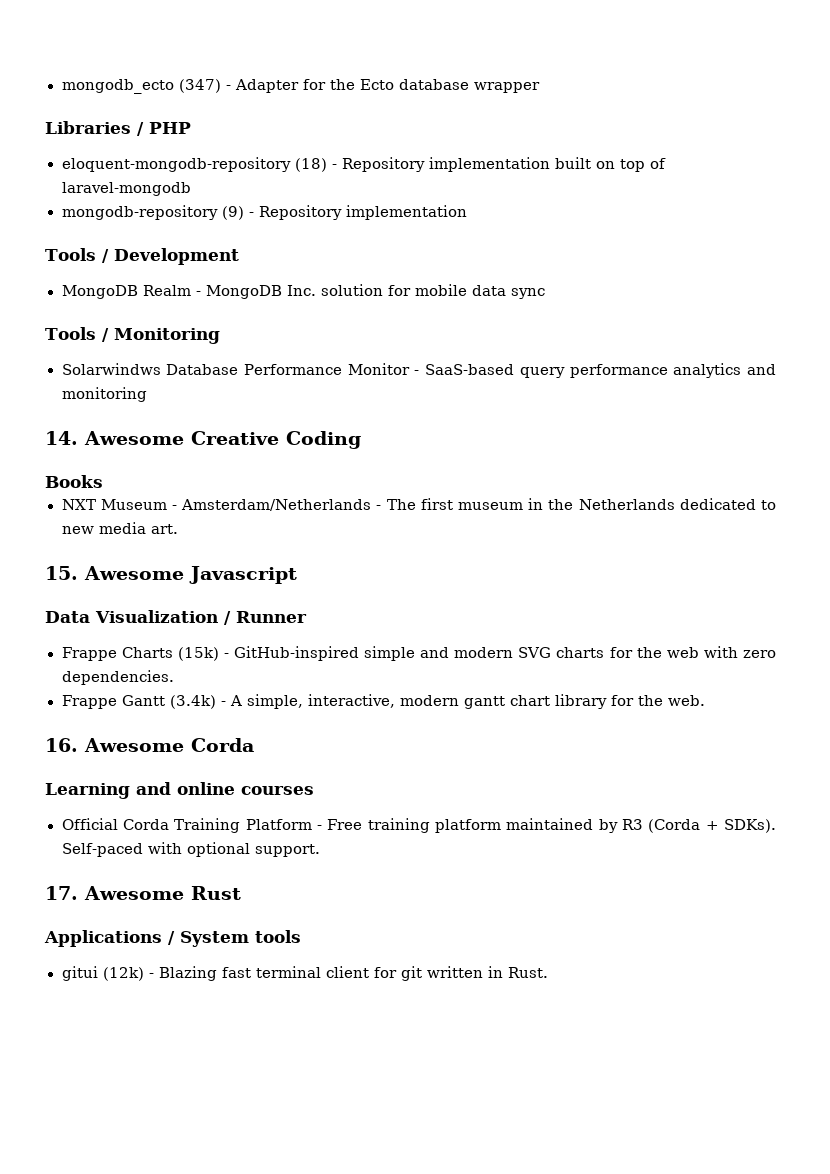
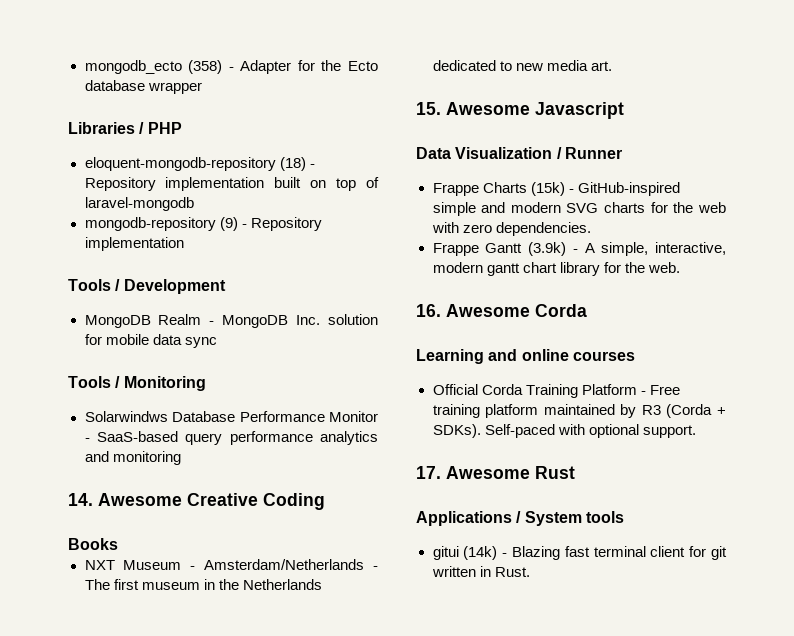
- mongodb_ecto (347) - Adapter for the Ecto database wrapper
+ mongodb_ecto (358) - Adapter for the Ecto database wrapper
- Frappe Gantt (3.4k) - A simple, interactive, modern gantt chart library for the web.
+ Frappe Gantt (3.9k) - A simple, interactive, modern gantt chart library for the web.
- gitui (12k) - Blazing fast terminal client for git written in Rust.
+ gitui (14k) - Blazing fast terminal client for git written in Rust.

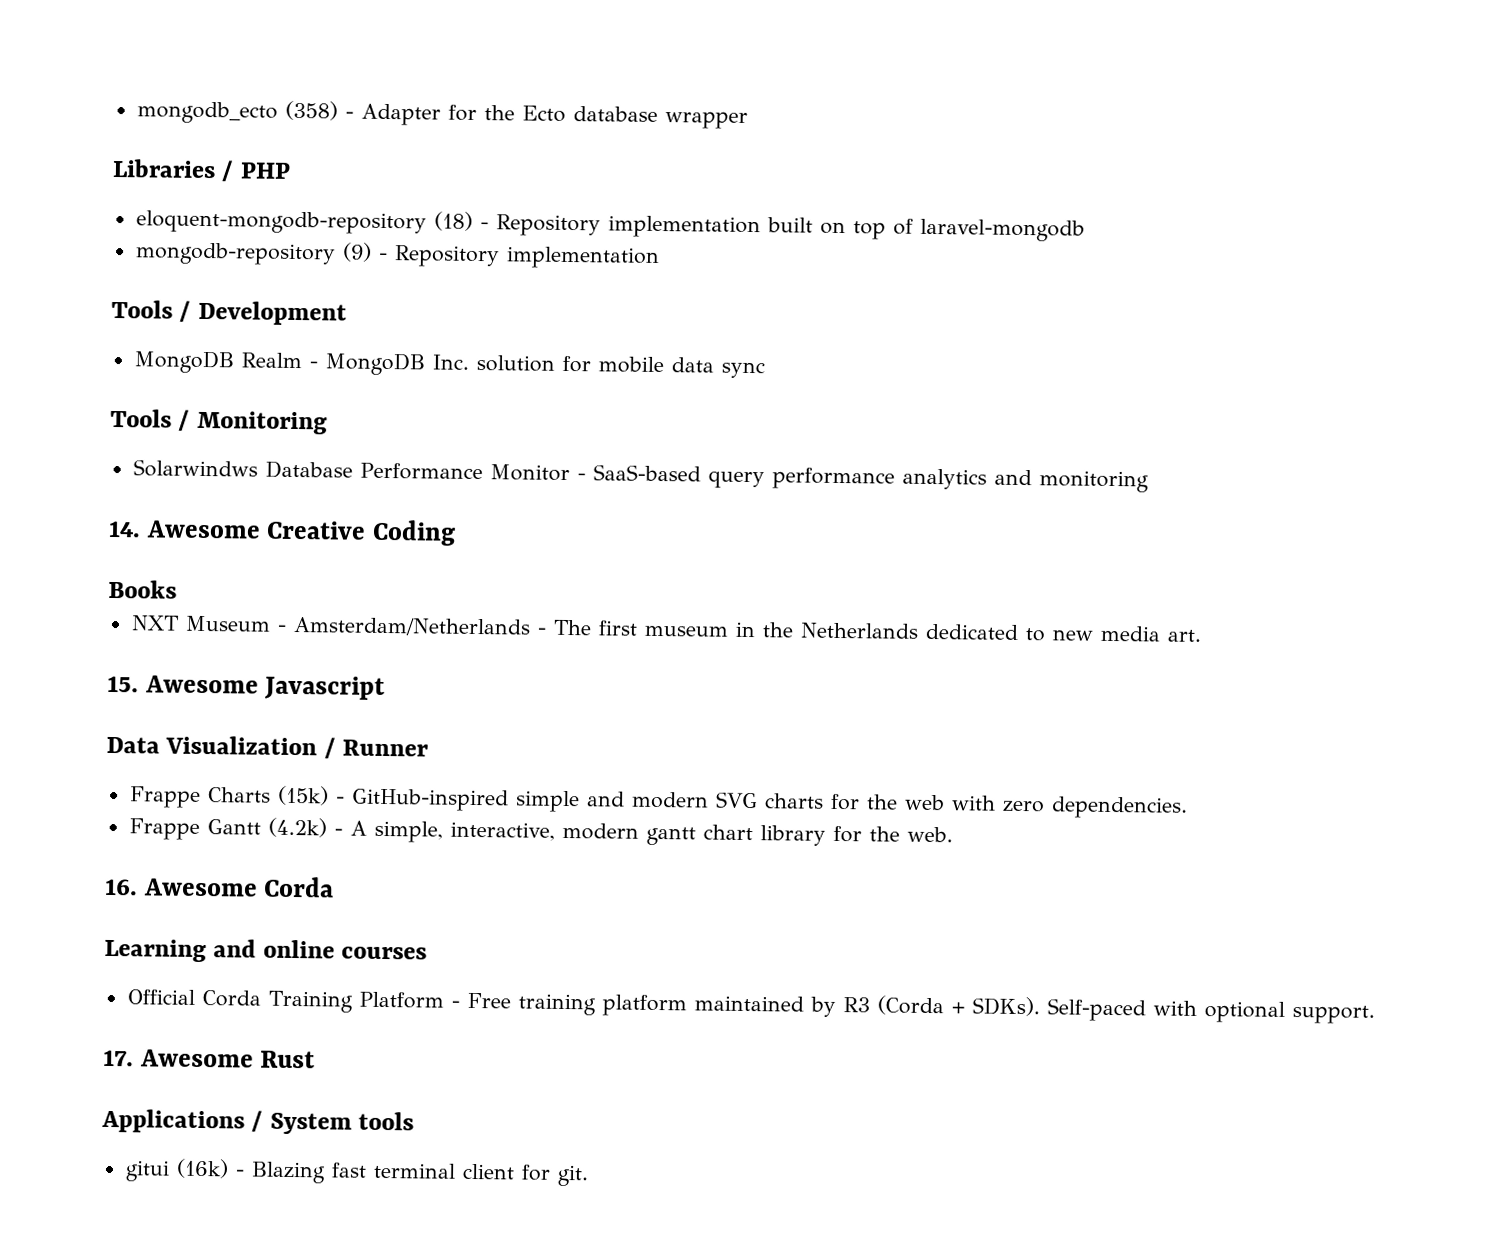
- Frappe Gantt (3.9k) - A simple, interactive, modern gantt chart library for the web.
+ Frappe Gantt (4.2k) - A simple, interactive, modern gantt chart library for the web.
- gitui (14k) - Blazing fast terminal client for git written in Rust.
+ gitui (16k) - Blazing fast terminal client for git.

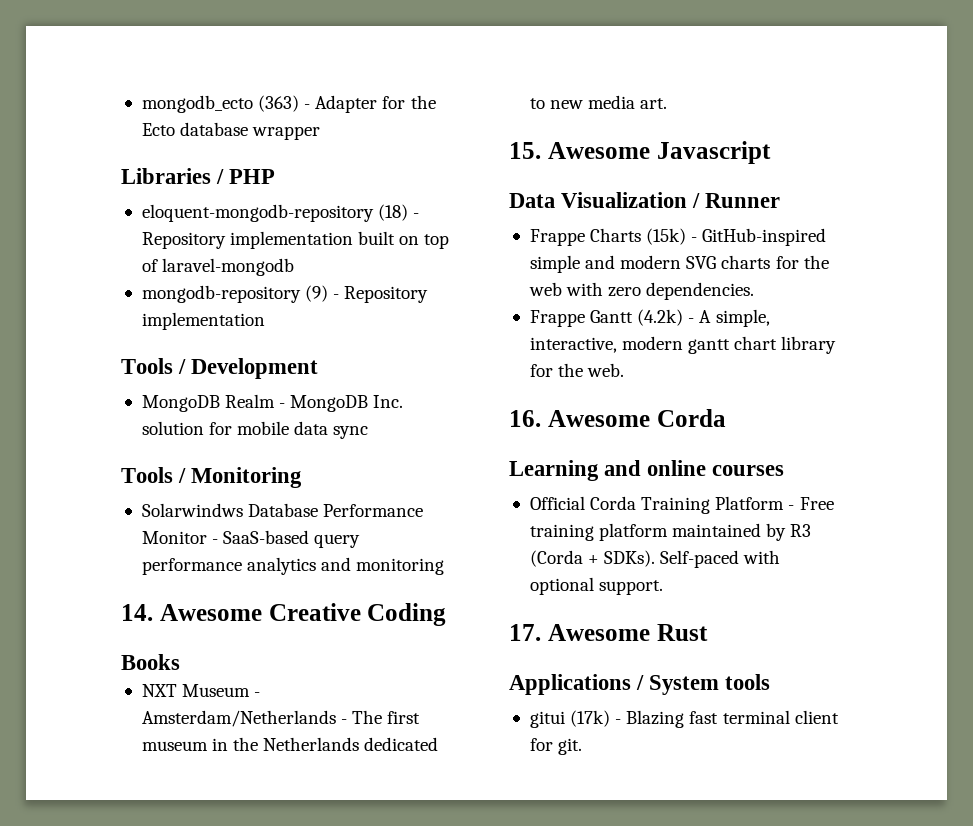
- mongodb_ecto (358) - Adapter for the Ecto database wrapper
+ mongodb_ecto (363) - Adapter for the Ecto database wrapper
- gitui (16k) - Blazing fast terminal client for git.
+ gitui (17k) - Blazing fast terminal client for git.

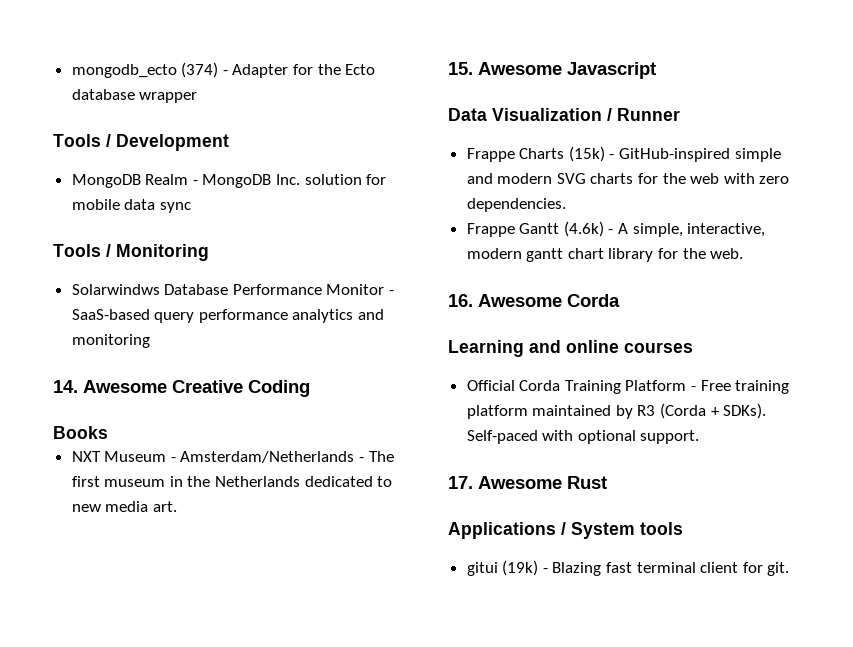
- mongodb_ecto (363) - Adapter for the Ecto database wrapper
+ mongodb_ecto (374) - Adapter for the Ecto database wrapper
- Libraries / PHP
- eloquent-mongodb-repository (18) - Repository implementation built on top of laravel-mongodb
- mongodb-repository (9) - Repository implementation
- Frappe Gantt (4.2k) - A simple, interactive, modern gantt chart library for the web.
+ Frappe Gantt (4.6k) - A simple, interactive, modern gantt chart library for the web.
- gitui (17k) - Blazing fast terminal client for git.
+ gitui (19k) - Blazing fast terminal client for git.

